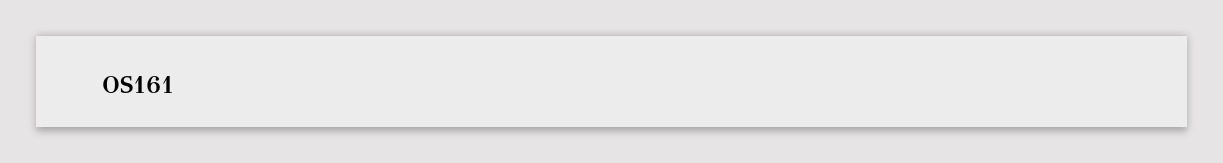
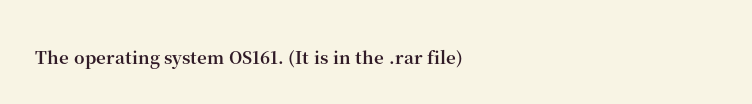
- OS161
+ The operating system OS161. (It is in the .rar file)

